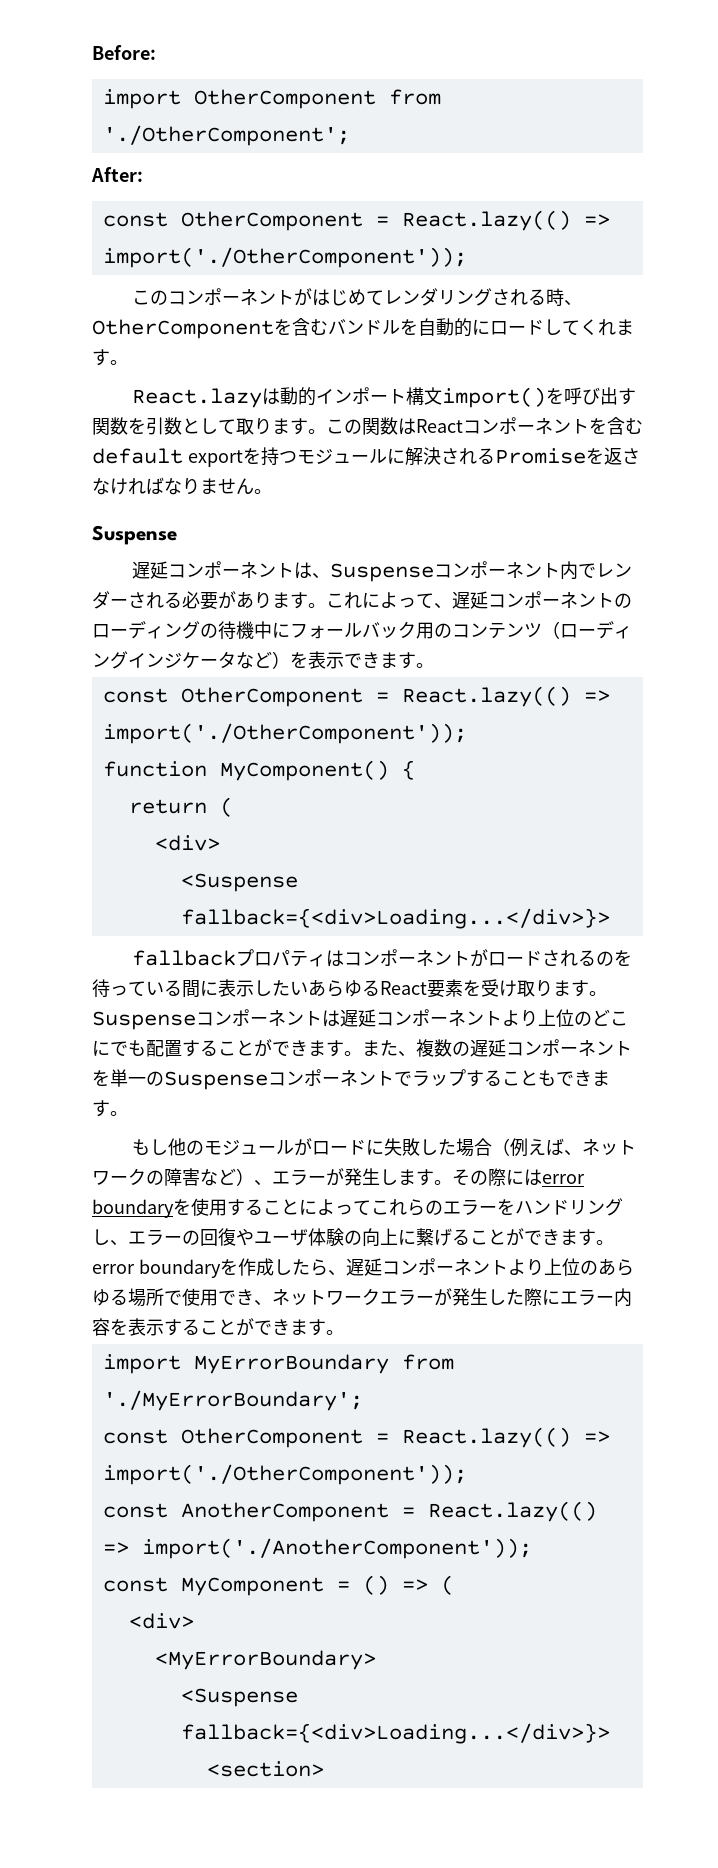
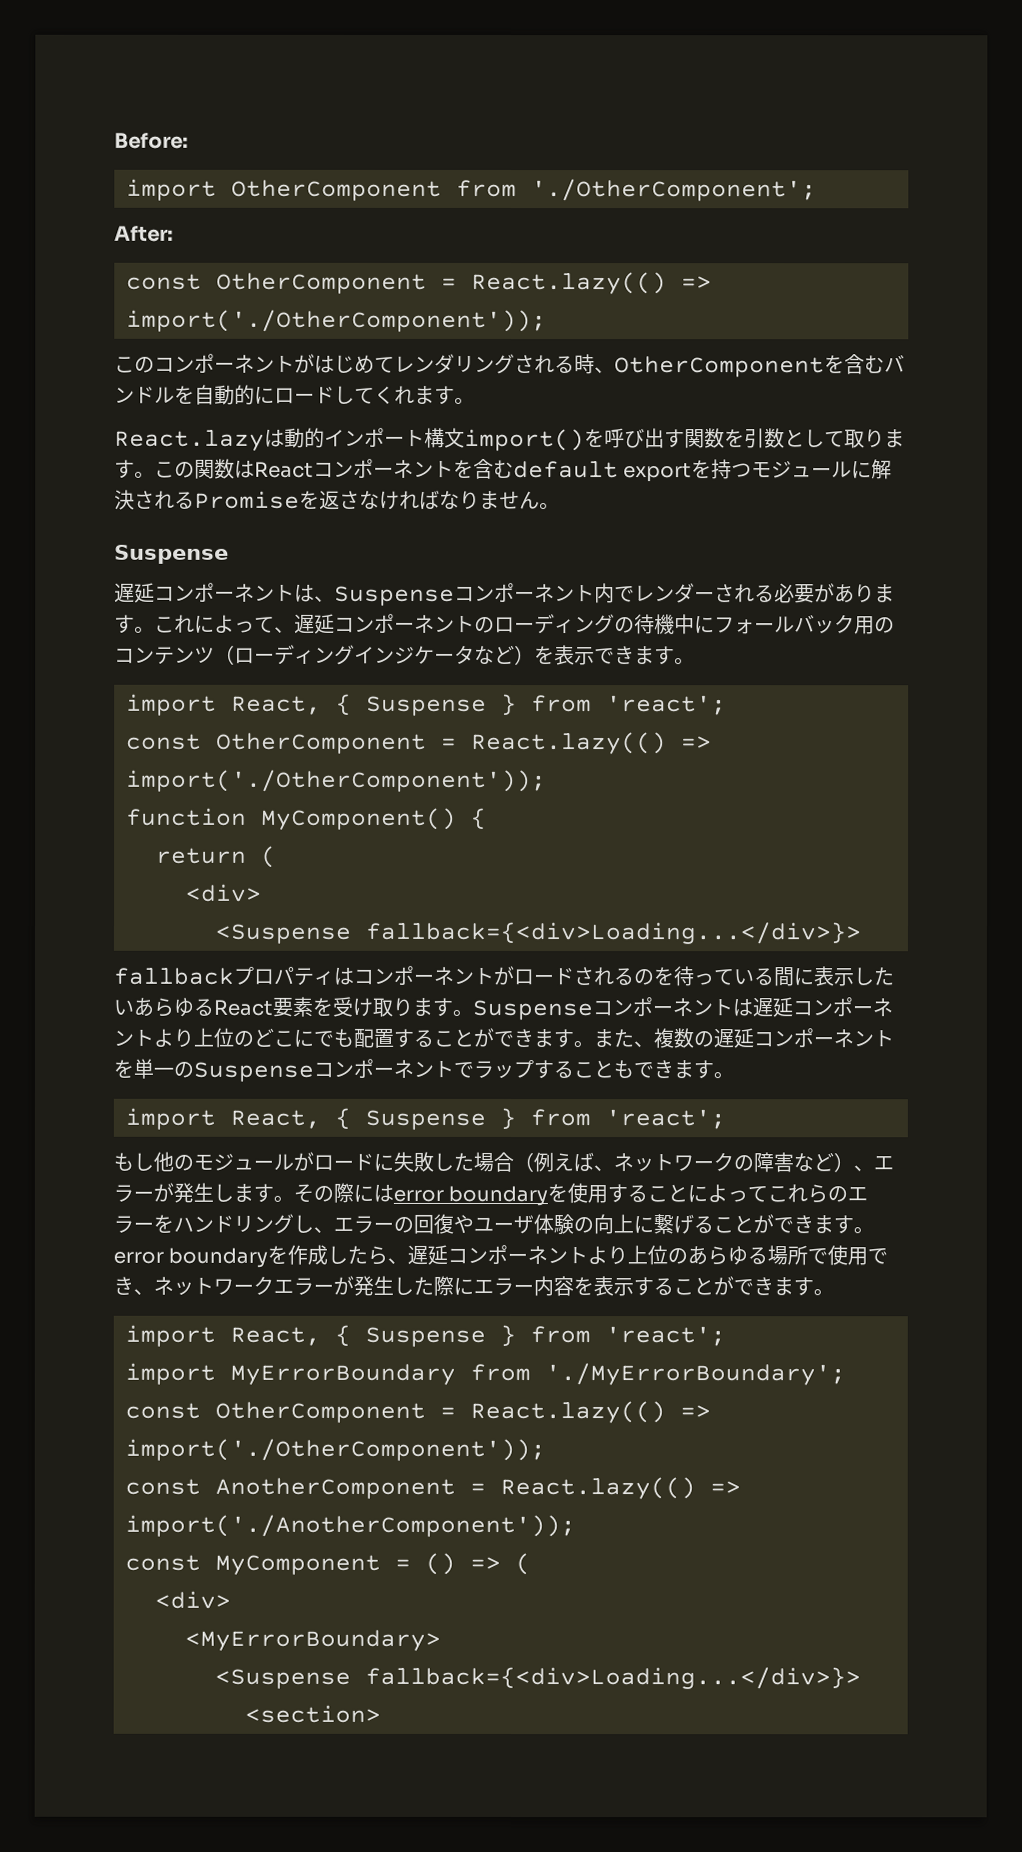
  これによって、遅延コンポーネントのローディングの待機中にフォールバック用のコンテンツ（ローディングインジケータなど）を表示できます。
+ import React, { Suspense } from 'react';
  また、複数の遅延コンポーネントを単一のSuspenseコンポーネントでラップすることもできます。
+ import React, { Suspense } from 'react';
  その際にはerror boundaryを使用することによってこれらのエラーをハンドリングし、エラーの回復やユーザ体験の向上に繋げることができます。error boundaryを作成したら、遅延コンポーネントより上位のあらゆる場所で使用でき、ネットワークエラーが発生した際にエラー内容を表示することができます。
+ import React, { Suspense } from 'react';

